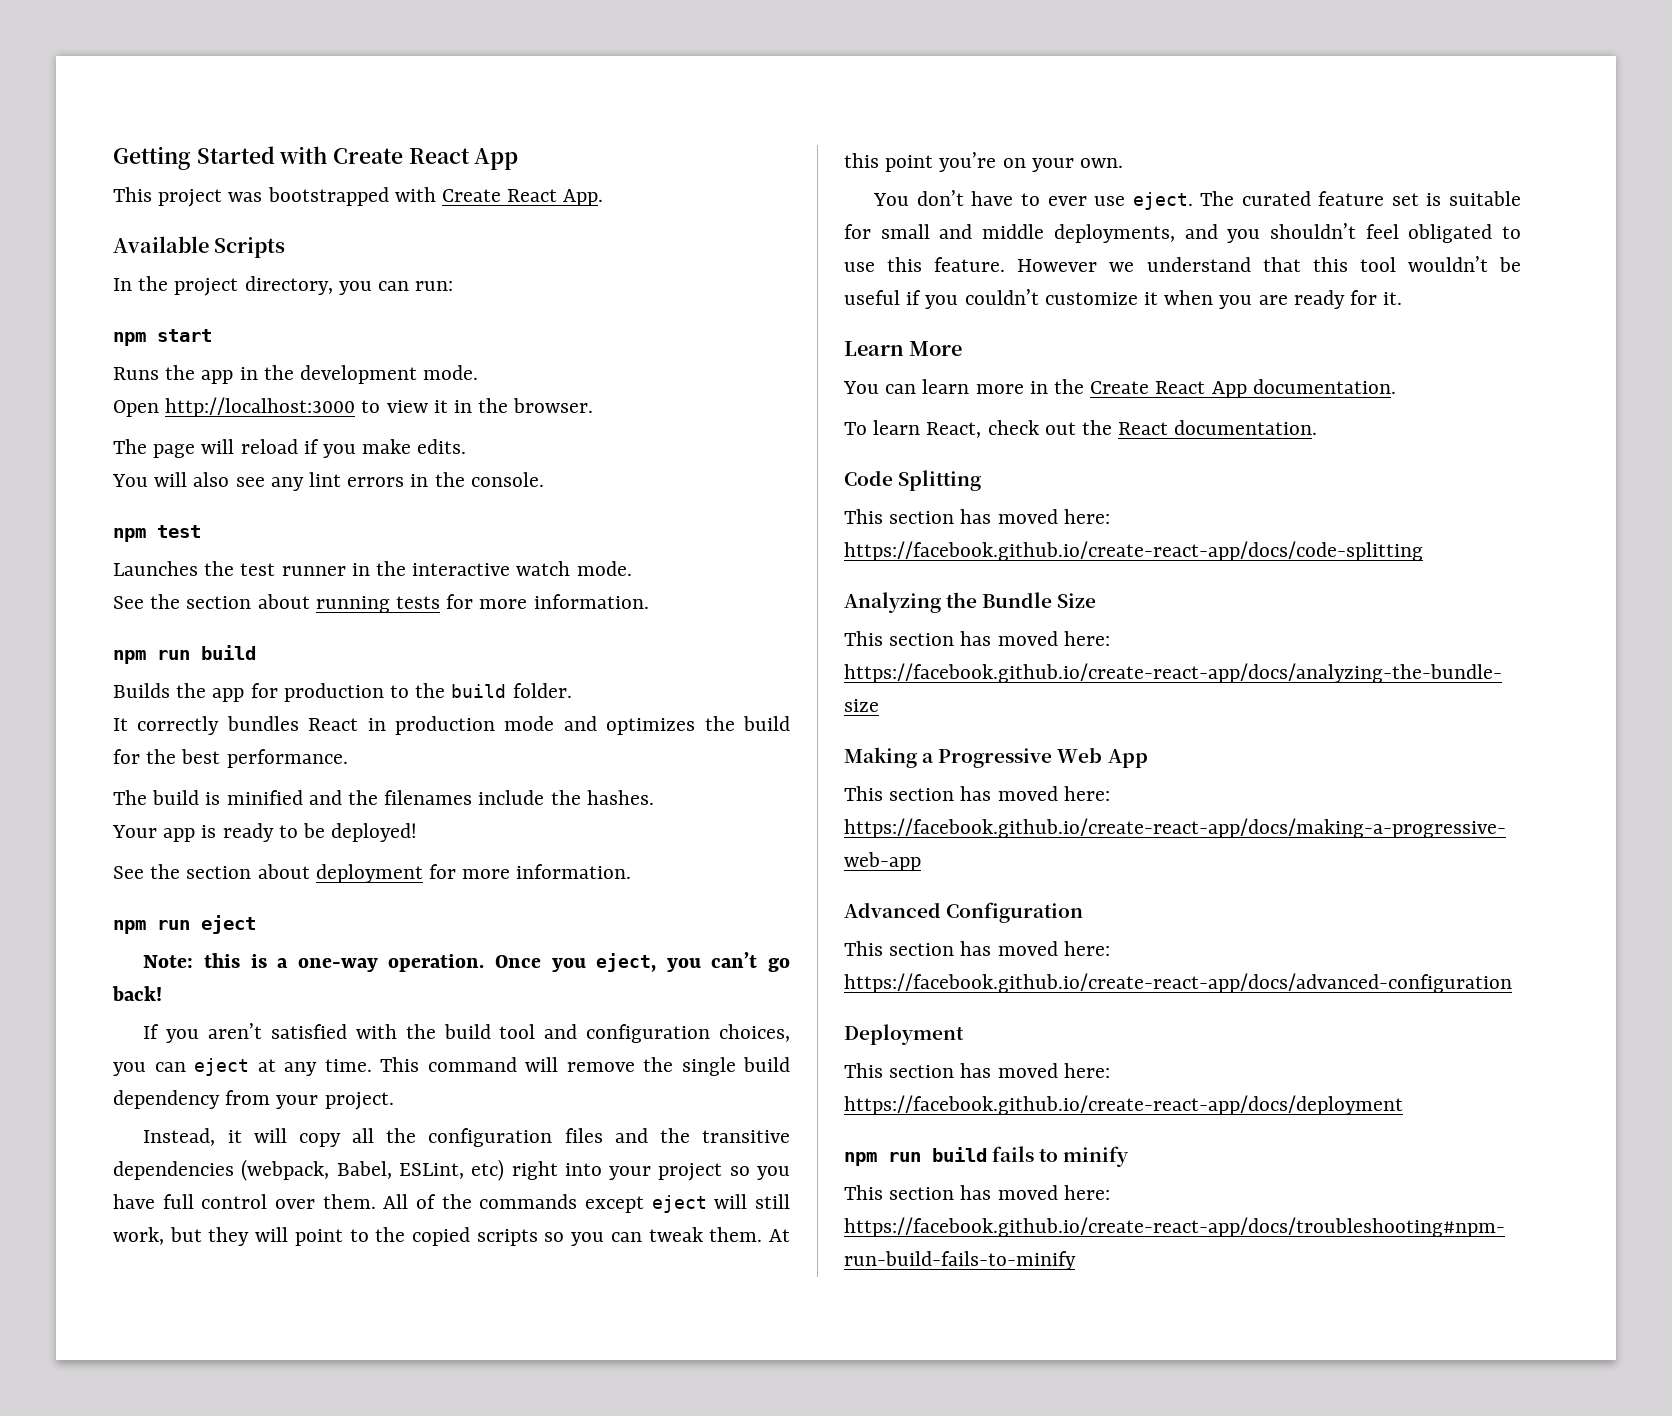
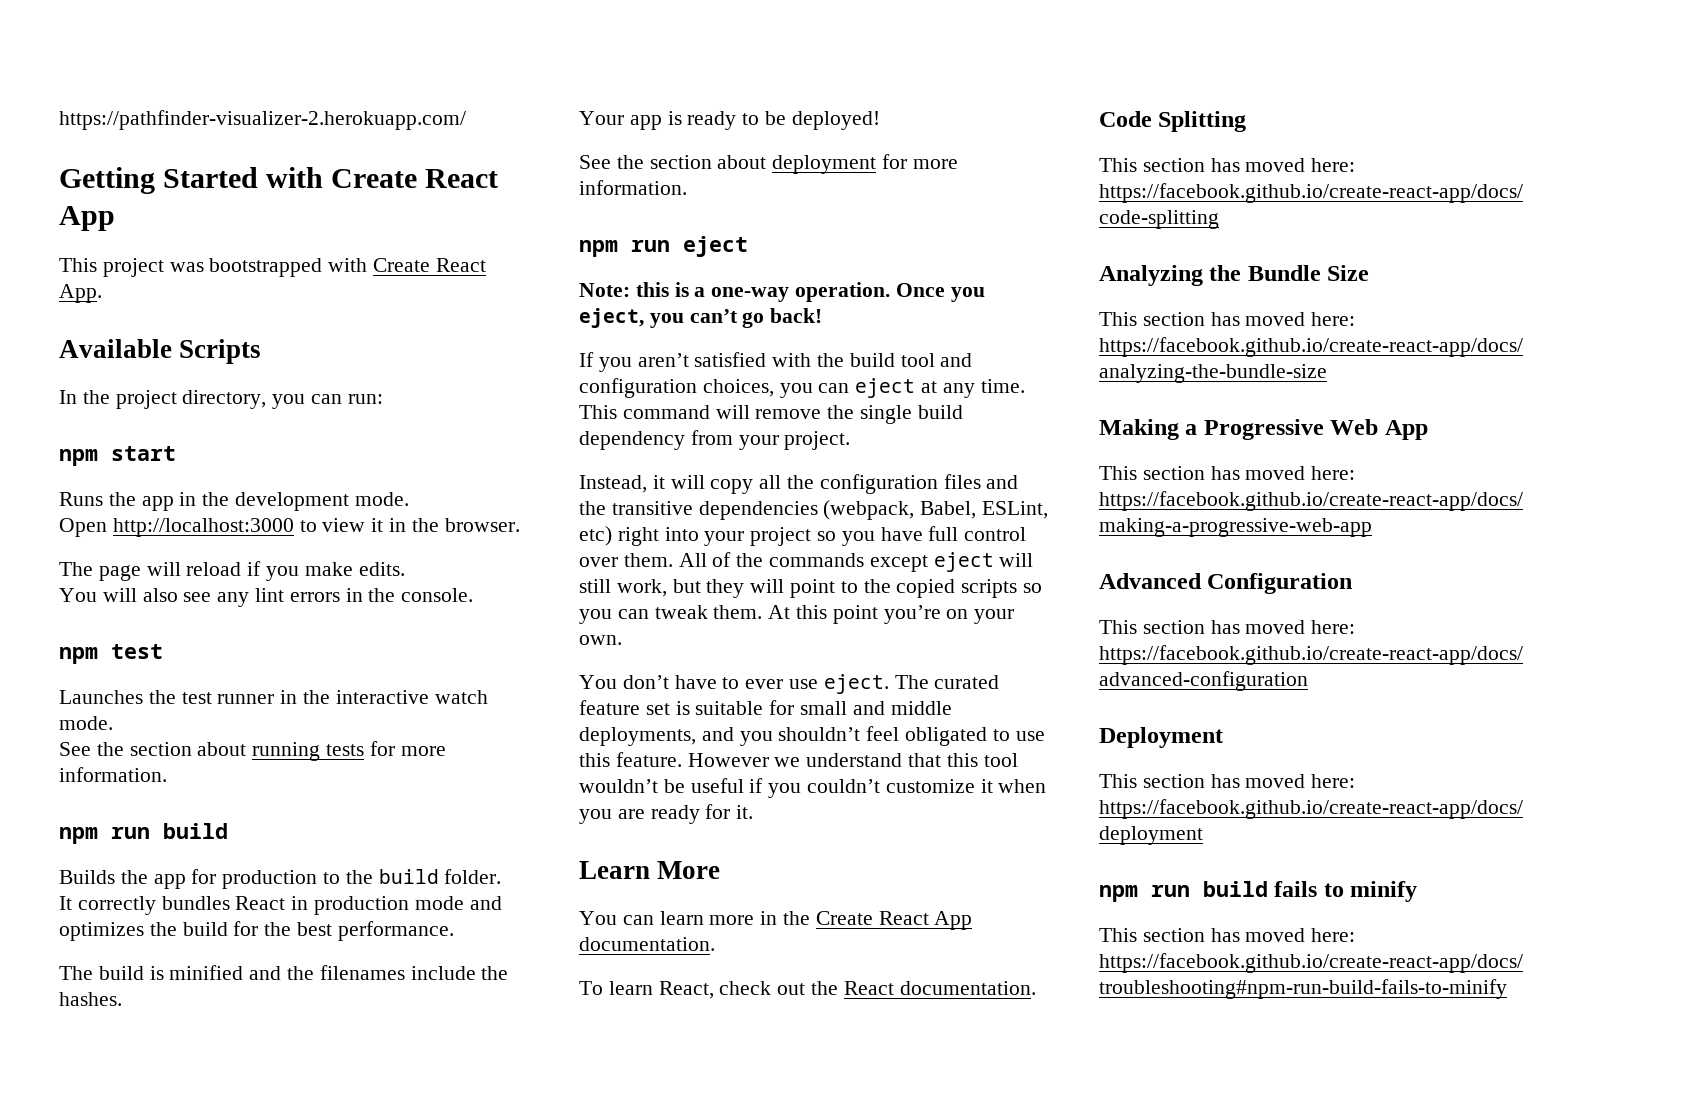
+ https://pathfinder-visualizer-2.herokuapp.com/

